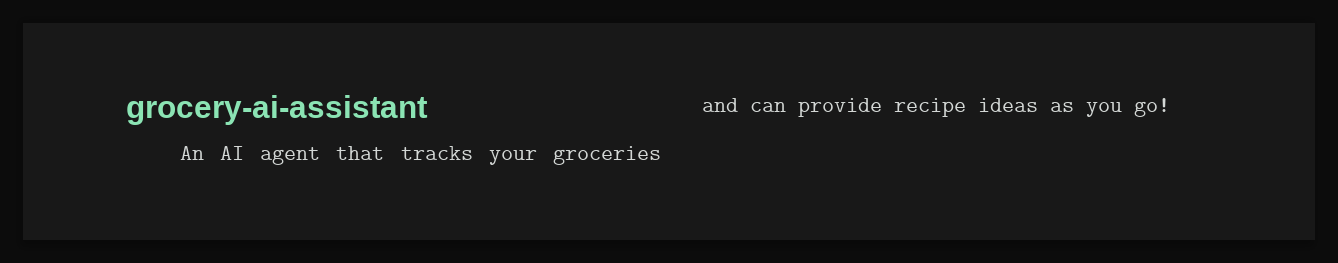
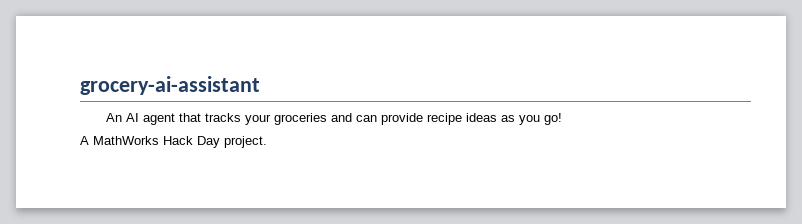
+ A MathWorks Hack Day project.

